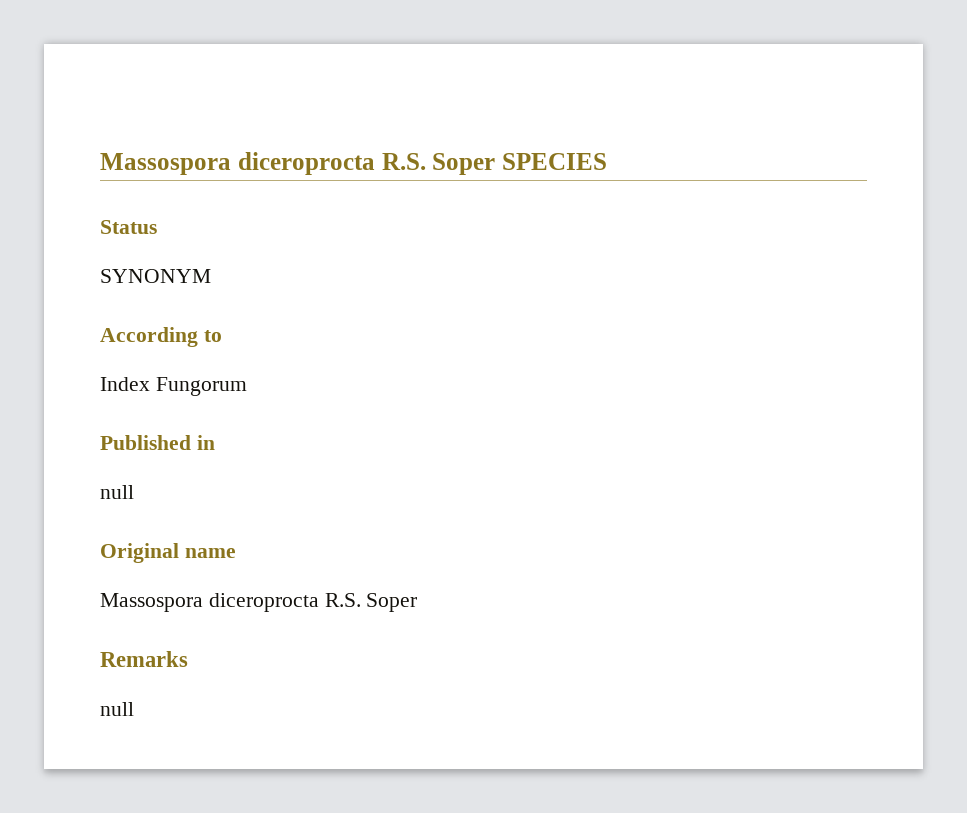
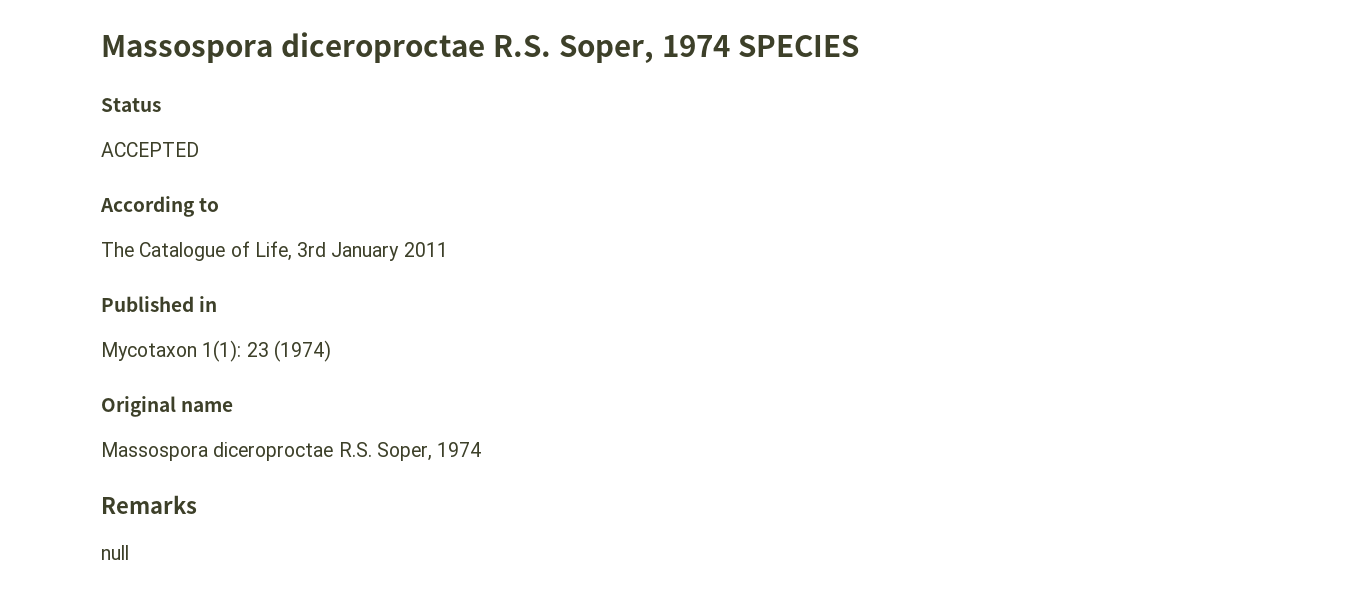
- Massospora diceroprocta R.S. Soper SPECIES
+ Massospora diceroproctae R.S. Soper, 1974 SPECIES
- SYNONYM
+ ACCEPTED
- Index Fungorum
+ The Catalogue of Life, 3rd January 2011
  Published in
- null
+ Mycotaxon 1(1): 23 (1974)
  Original name
- Massospora diceroprocta R.S. Soper
+ Massospora diceroproctae R.S. Soper, 1974

